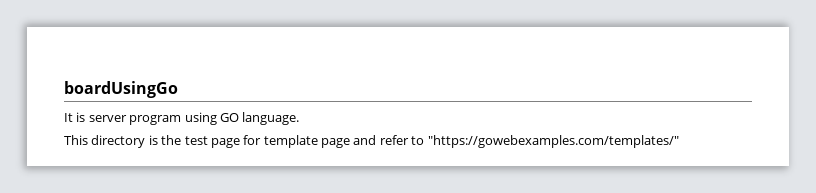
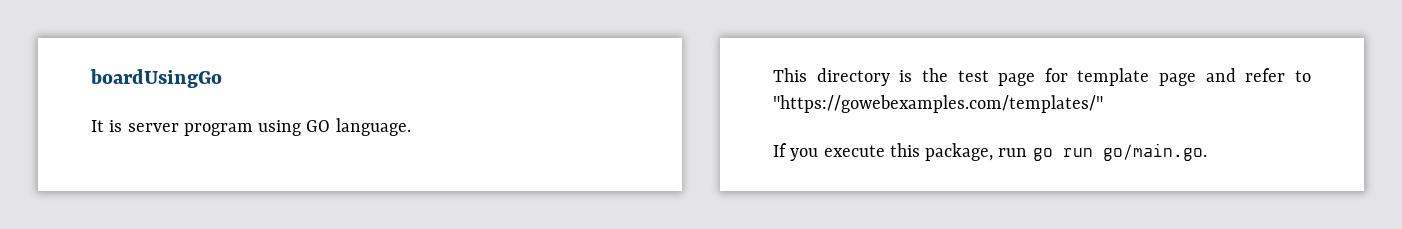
+ If you execute this package, run go run go/main.go.

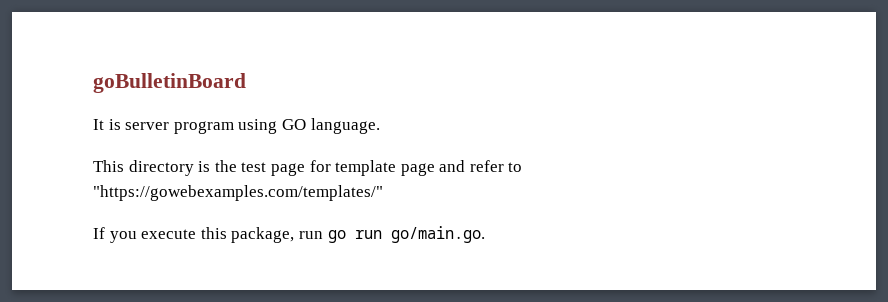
- boardUsingGo
+ goBulletinBoard

